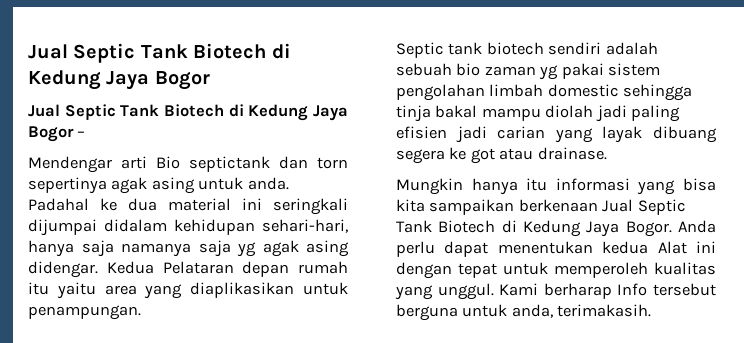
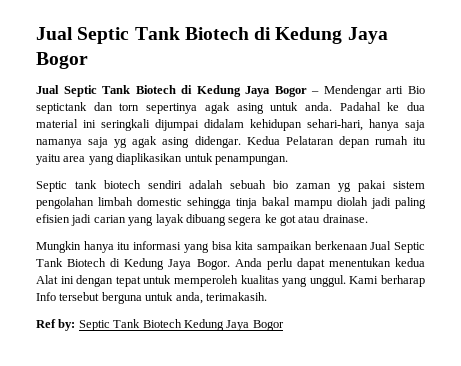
- Jual Septic Tank Biotech di Kedung Jaya Bogor –
- Mendengar arti Bio septictank dan torn sepertinya agak asing untuk anda.
+ Jual Septic Tank Biotech di Kedung Jaya Bogor – Mendengar arti Bio septictank dan torn sepertinya agak asing untuk anda.
+ Ref by: Septic Tank Biotech Kedung Jaya Bogor

